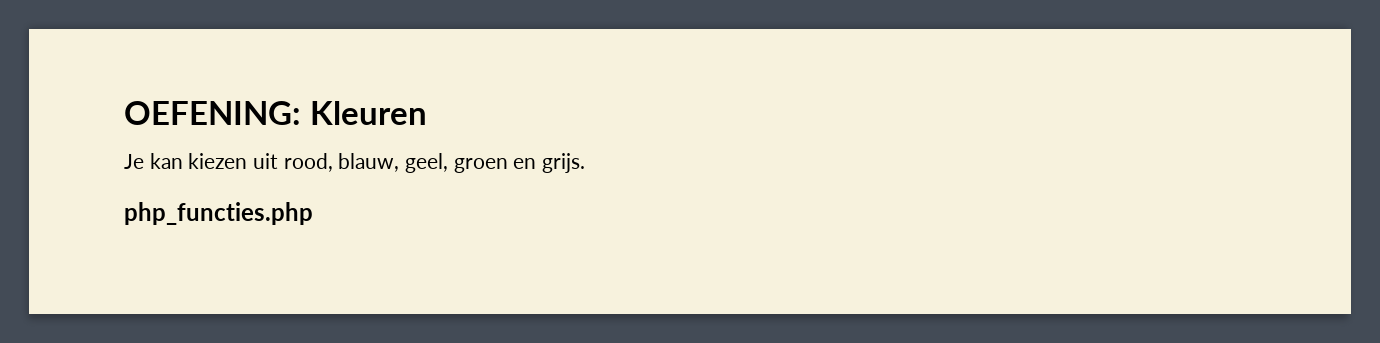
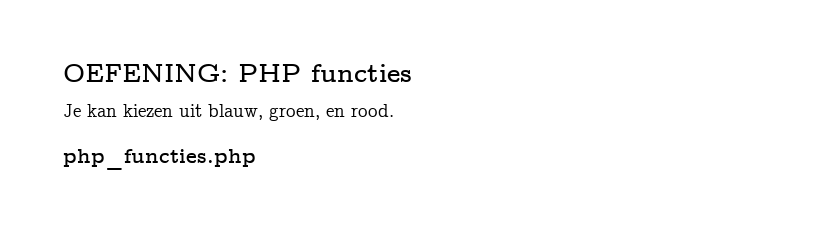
- OEFENING: Kleuren
+ OEFENING: PHP functies
- Je kan kiezen uit rood, blauw, geel, groen en grijs.
+ Je kan kiezen uit blauw, groen, en rood.

